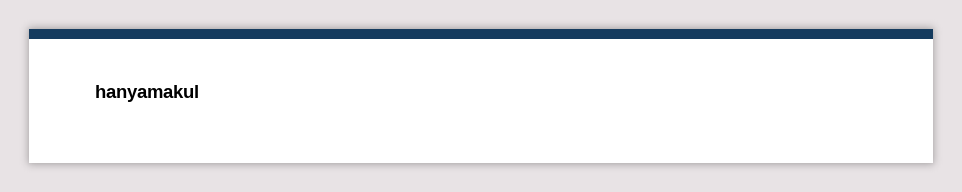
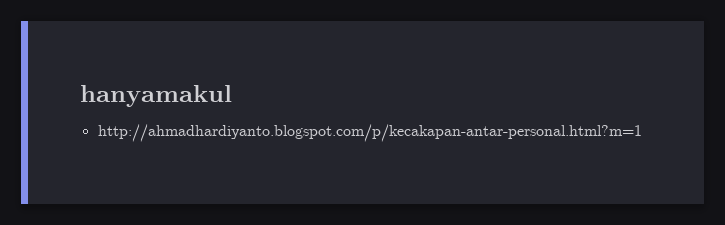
+ http://ahmadhardiyanto.blogspot.com/p/kecakapan-antar-personal.html?m=1

